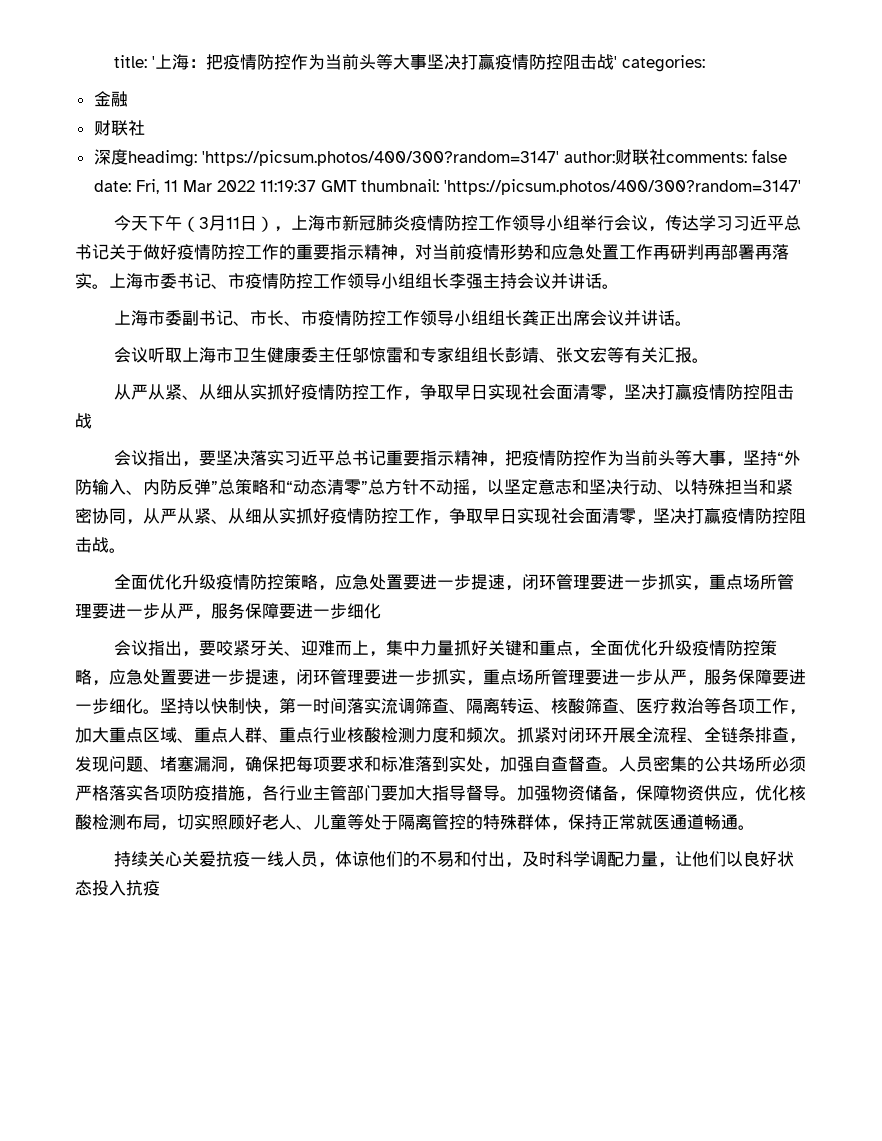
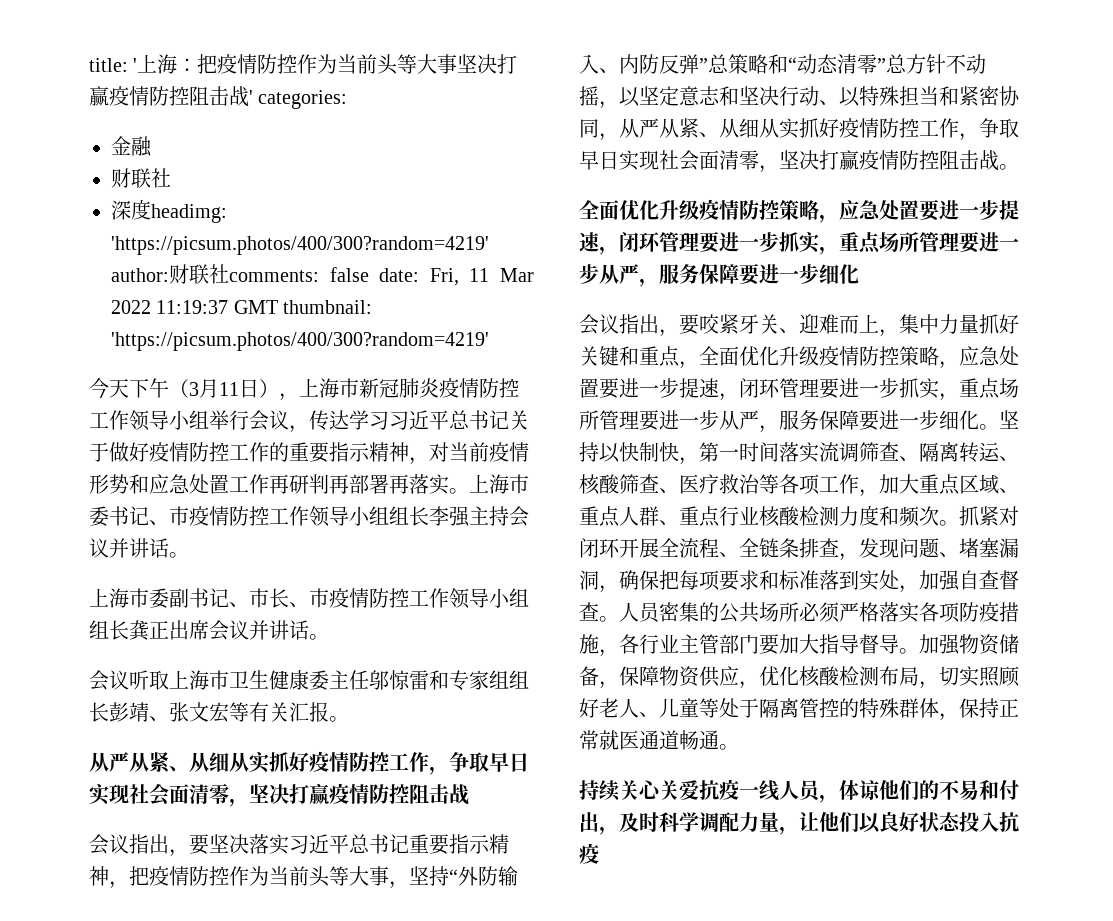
- 深度headimg: 'https://picsum.photos/400/300?random=3147' author:财联社comments: false date: Fri, 11 Mar 2022 11:19:37 GMT thumbnail: 'https://picsum.photos/400/300?random=3147'
+ 深度headimg: 'https://picsum.photos/400/300?random=4219' author:财联社comments: false date: Fri, 11 Mar 2022 11:19:37 GMT thumbnail: 'https://picsum.photos/400/300?random=4219'

